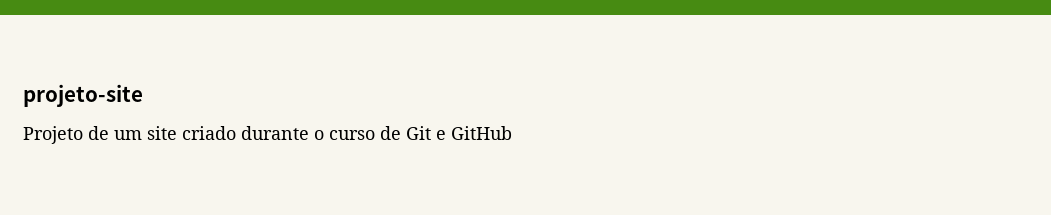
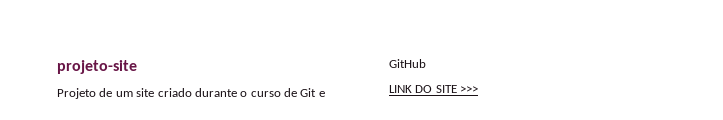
+ LINK DO SITE >>>

